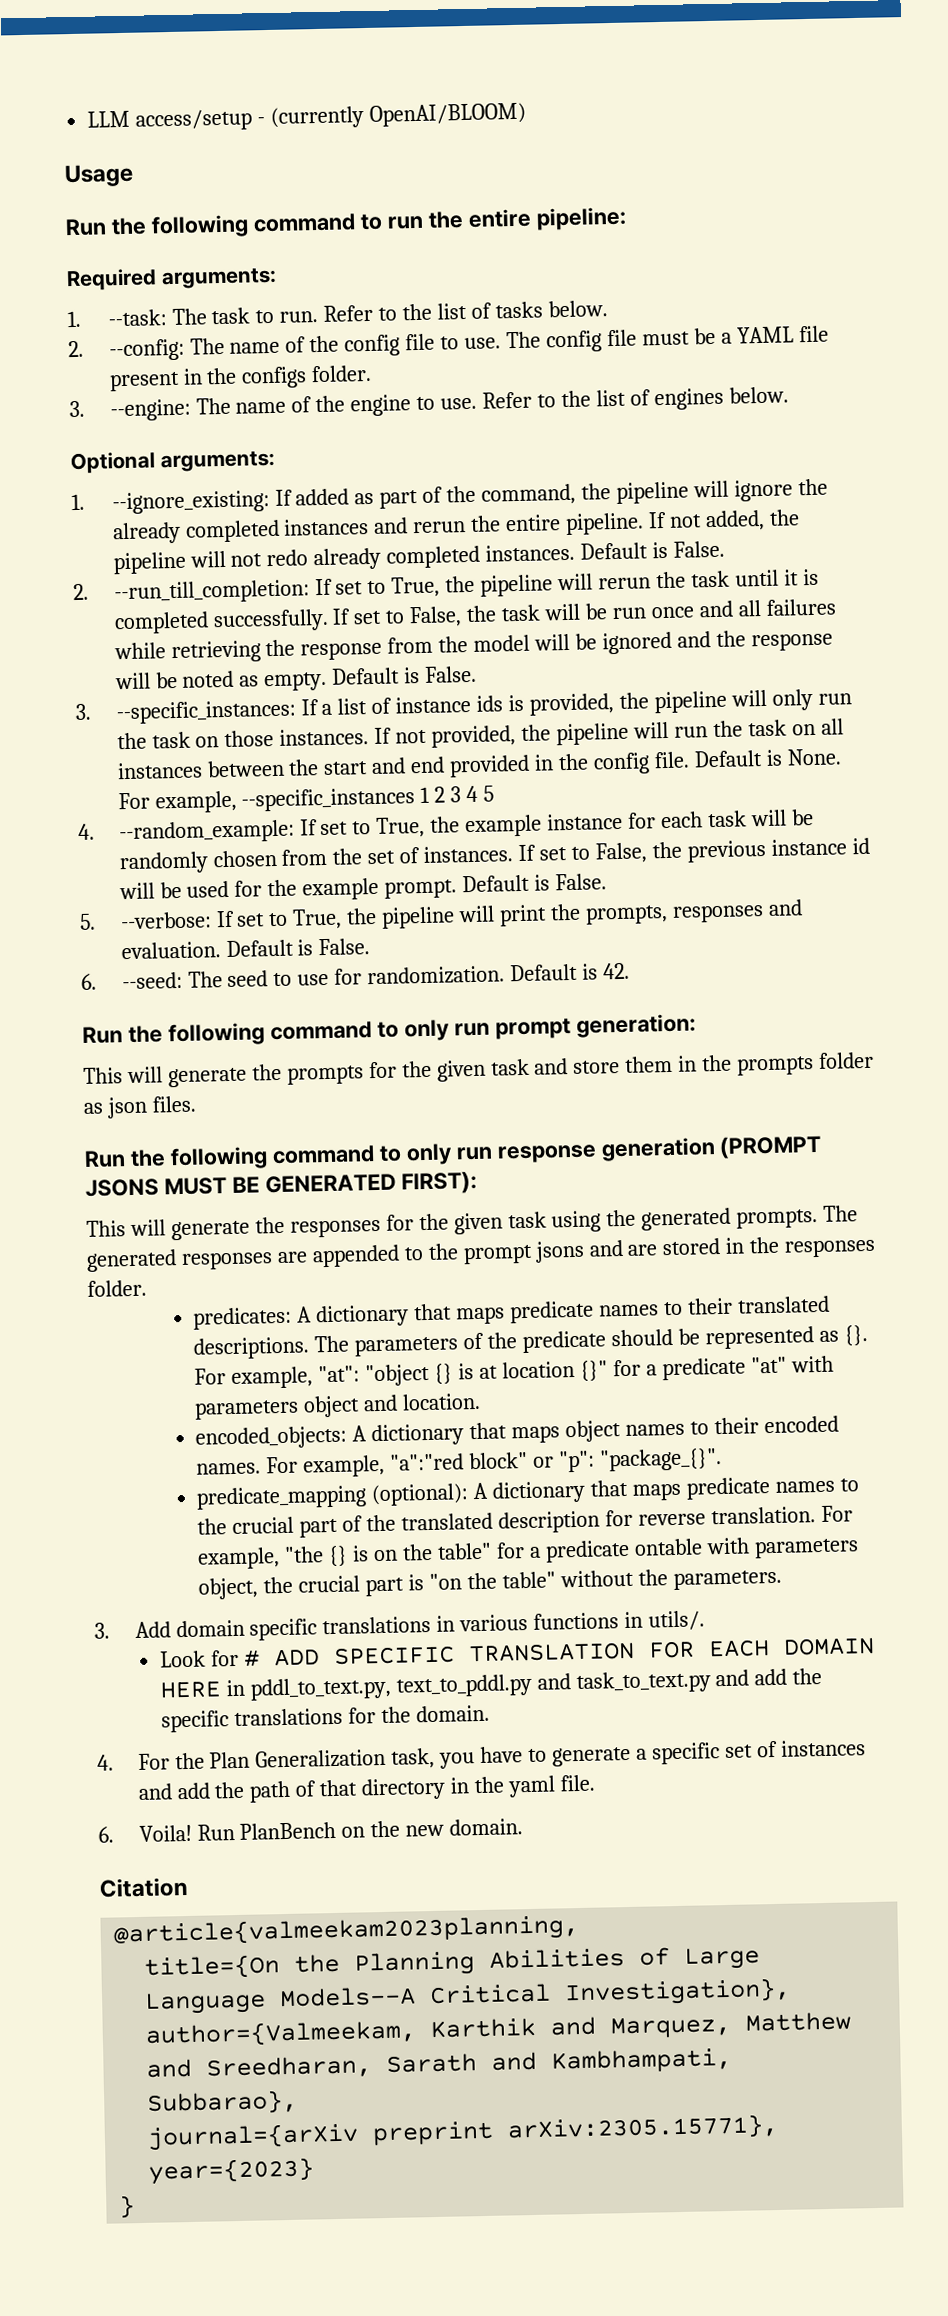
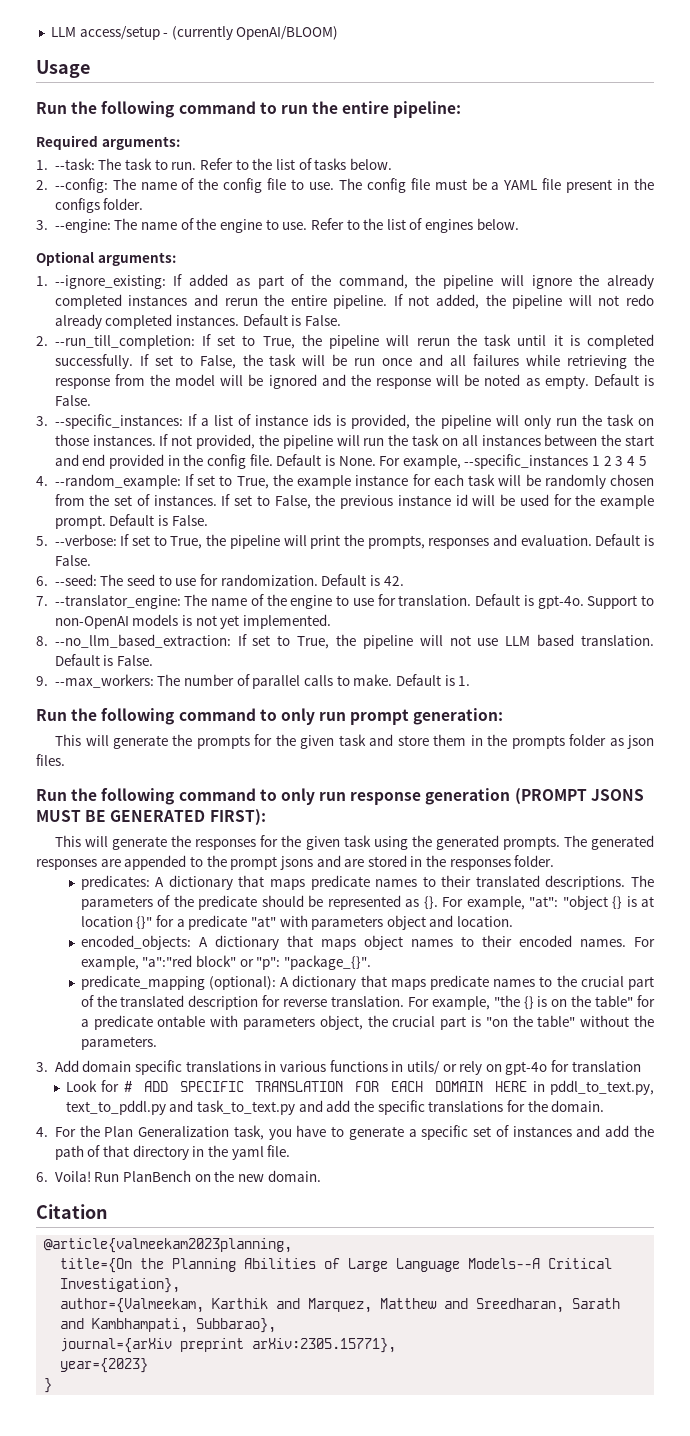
+ 7. --translator_engine: The name of the engine to use for translation. Default is gpt-4o. Support to non-OpenAI models is not yet implemented.
+ 8. --no_llm_based_extraction: If set to True, the pipeline will not use LLM based translation. Default is False.
+ 9. --max_workers: The number of parallel calls to make. Default is 1.
- 3. Add domain specific translations in various functions in utils/.
+ 3. Add domain specific translations in various functions in utils/ or rely on gpt-4o for translation

